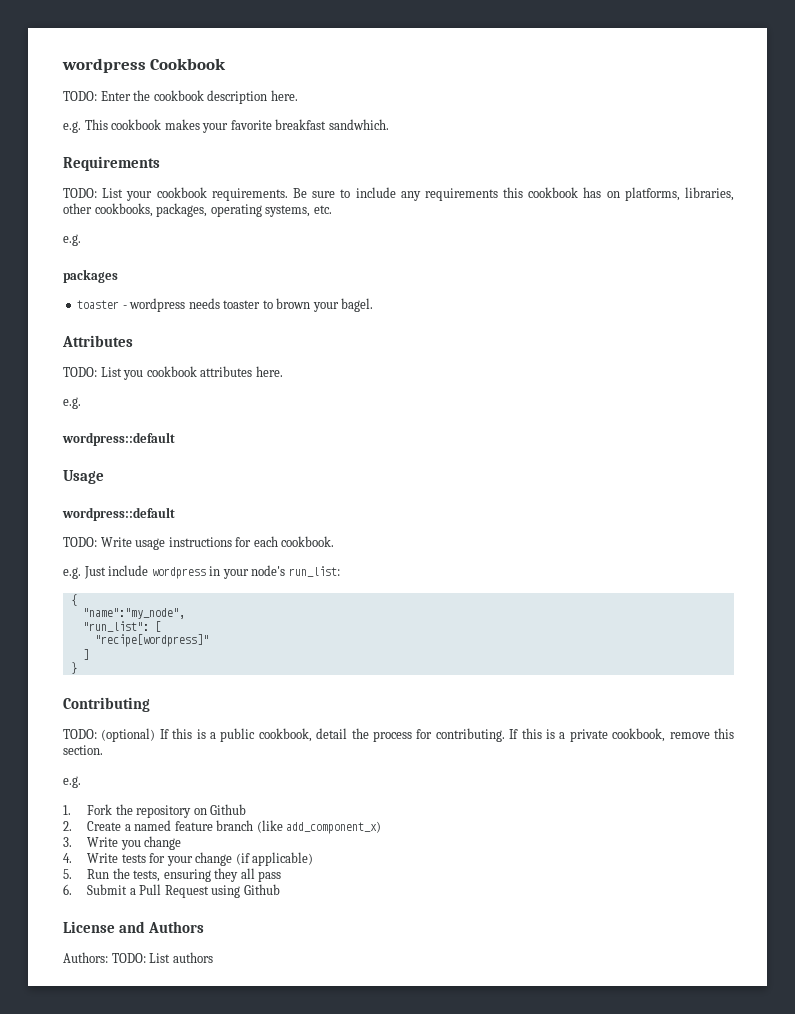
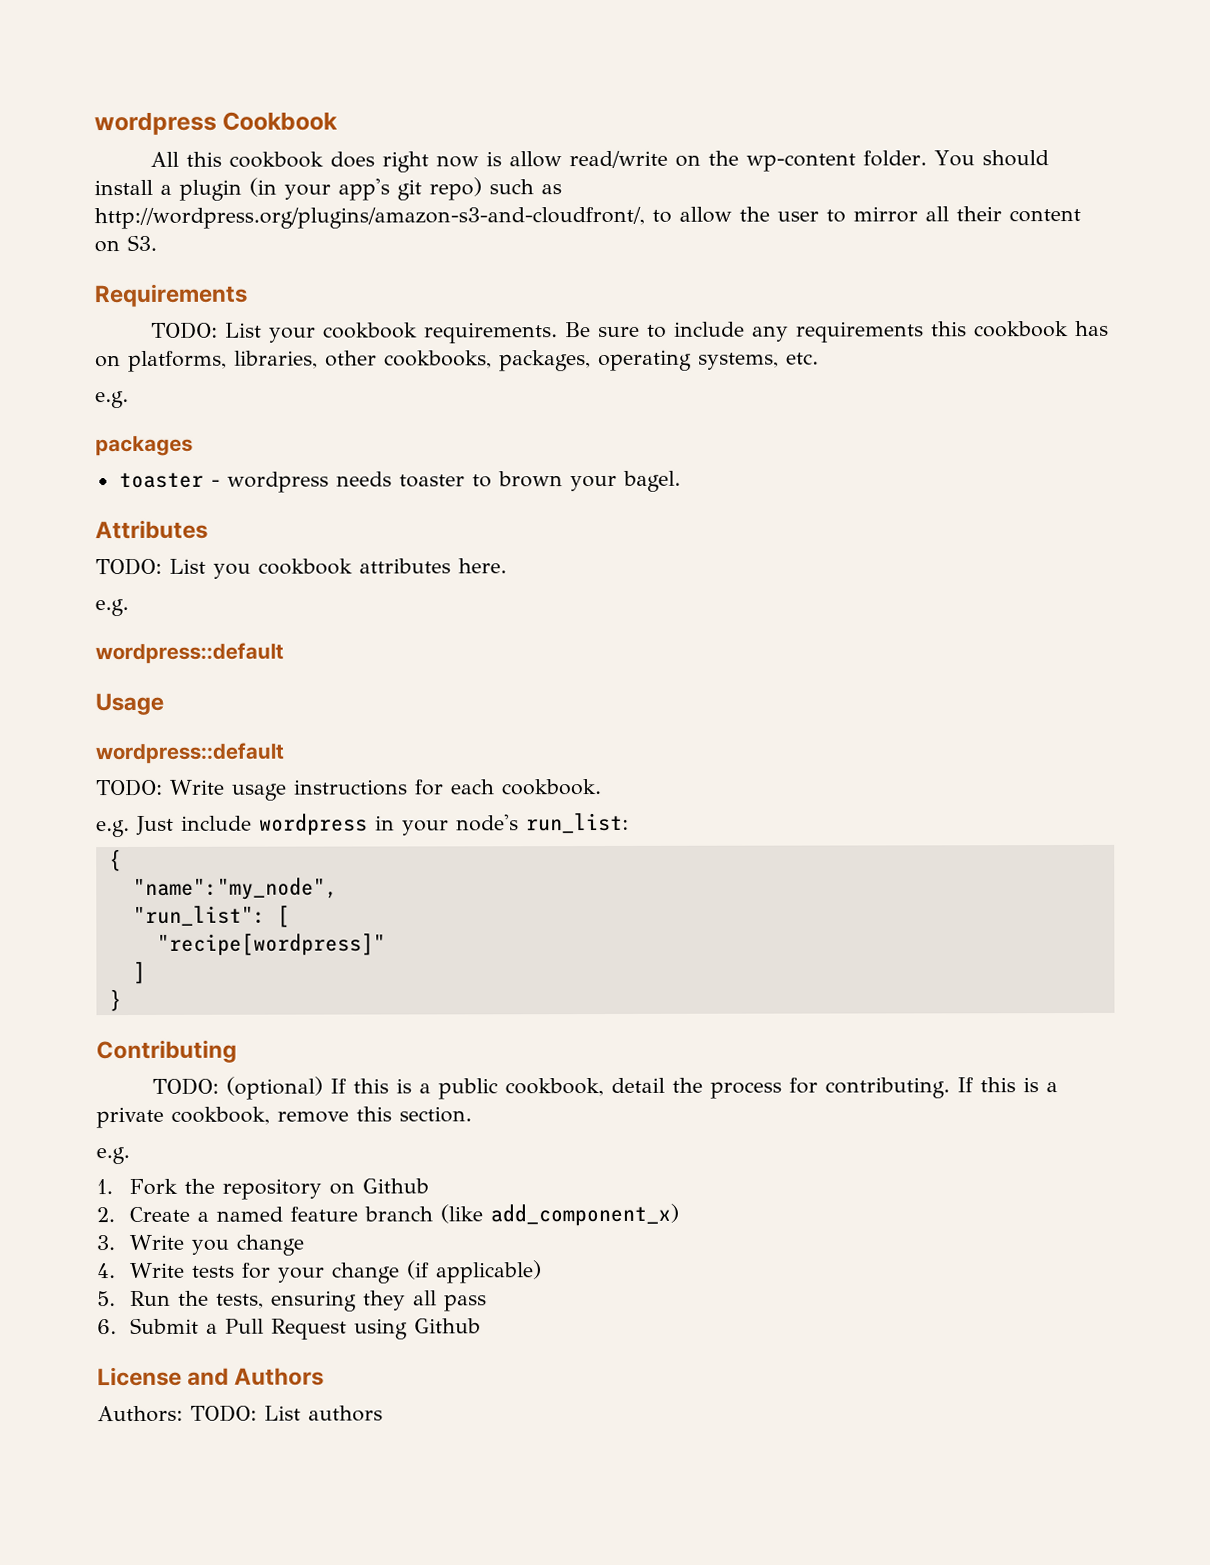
- TODO: Enter the cookbook description here.
- e.g. This cookbook makes your favorite breakfast sandwhich.
+ All this cookbook does right now is allow read/write on the wp-content folder. You should install a plugin (in your app's git repo) such as http://wordpress.org/plugins/amazon-s3-and-cloudfront/, to allow the user to mirror all their content on S3.

